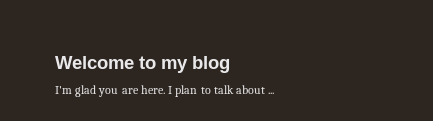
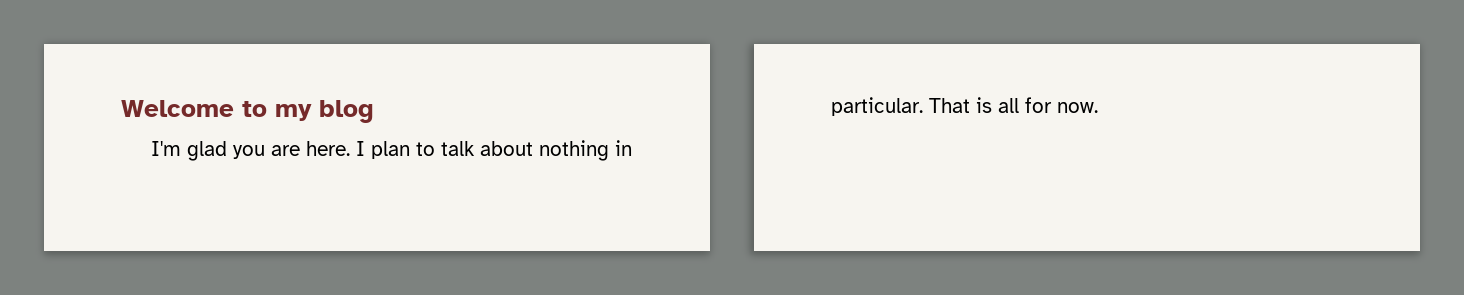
- I plan to talk about ...
+ I plan to talk about nothing in particular. That is all for now.

